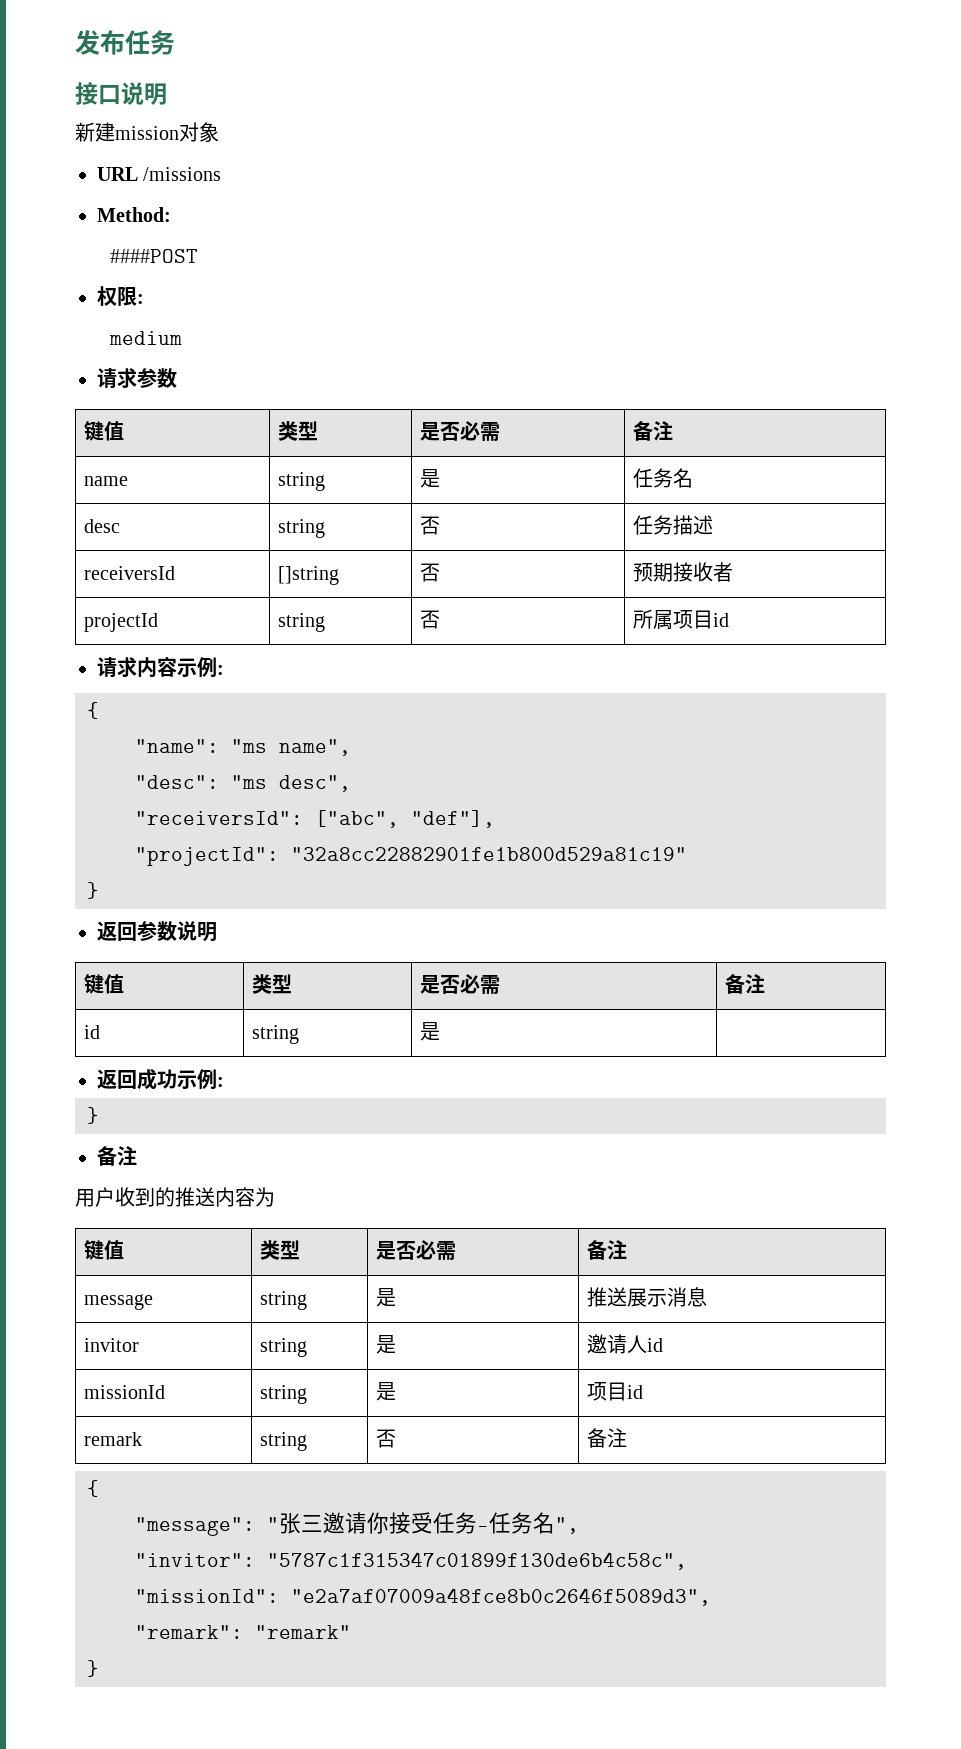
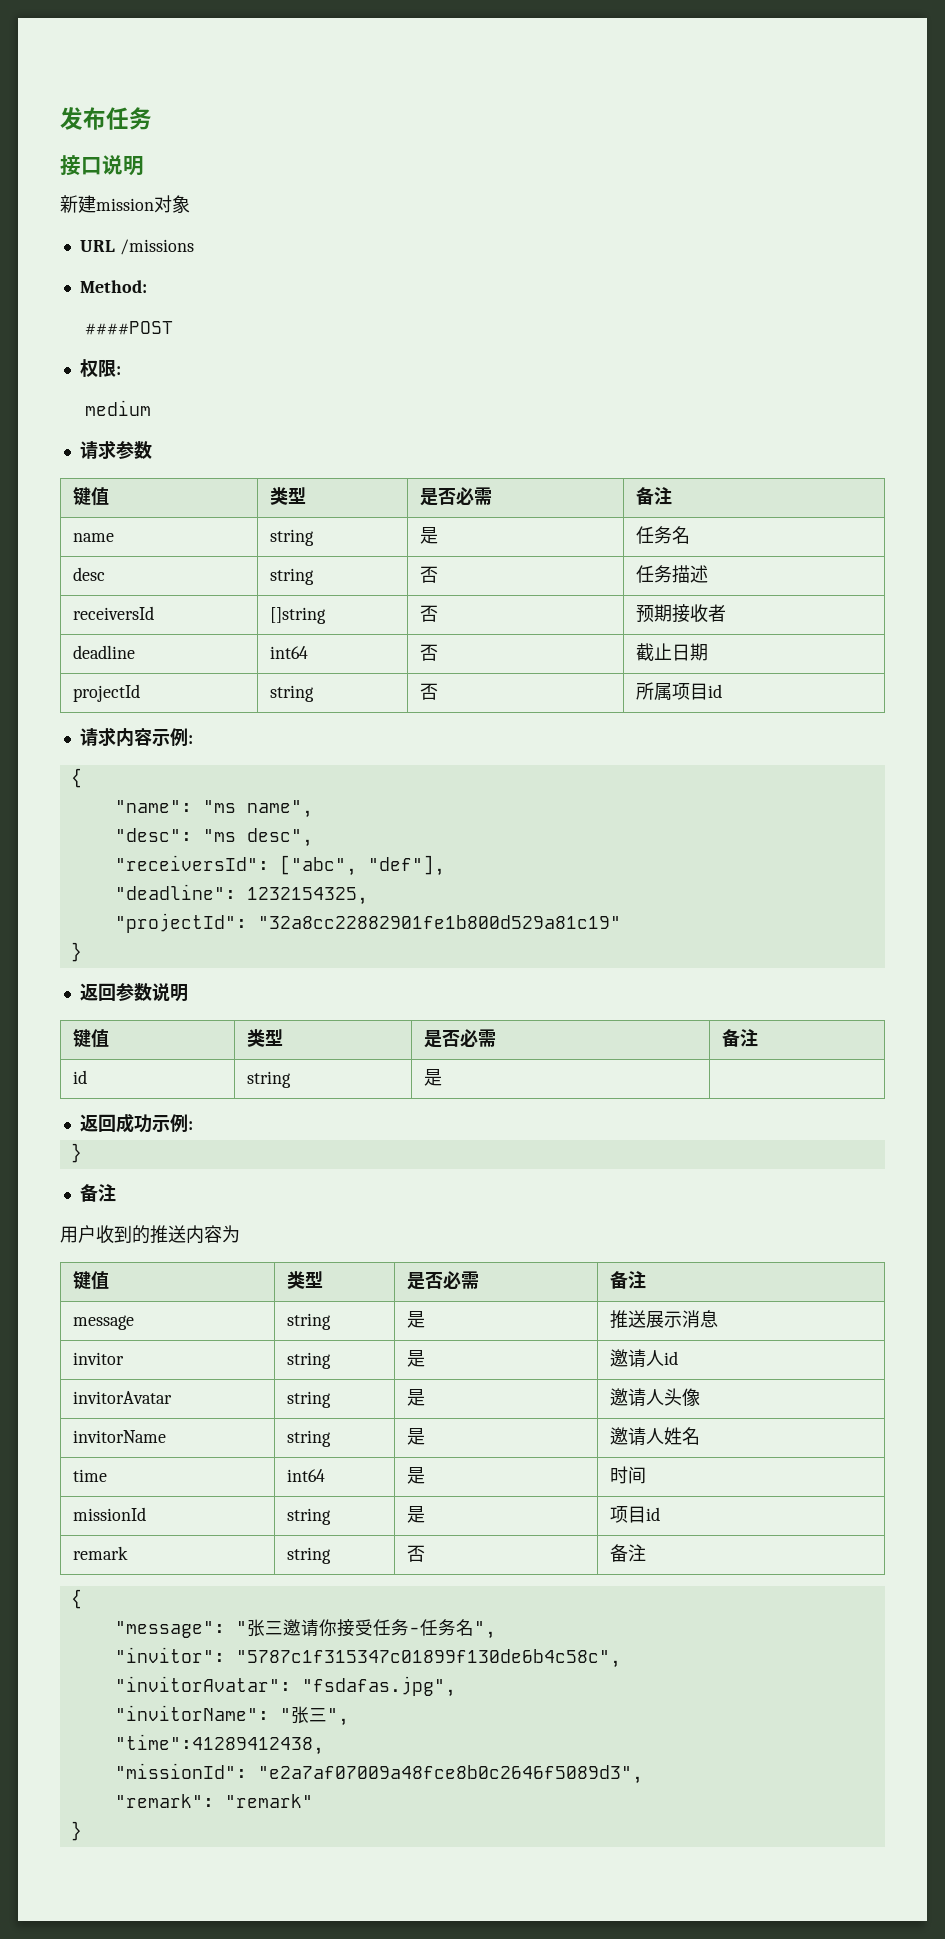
+ deadline | int64 | 否 | 截止日期
+ "deadline": 1232154325,
+ invitorAvatar | string | 是 | 邀请人头像
+ invitorName | string | 是 | 邀请人姓名
+ time | int64 | 是 | 时间
+ "invitorAvatar": "fsdafas.jpg",
+ "invitorName": "张三",
+ "time":41289412438,

